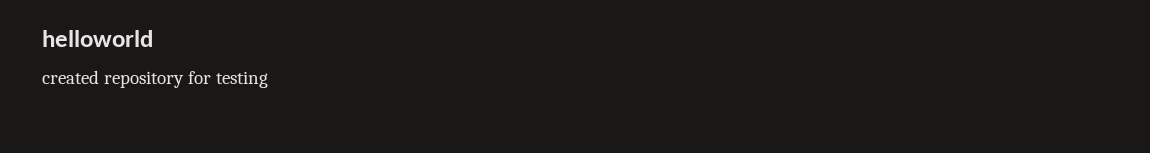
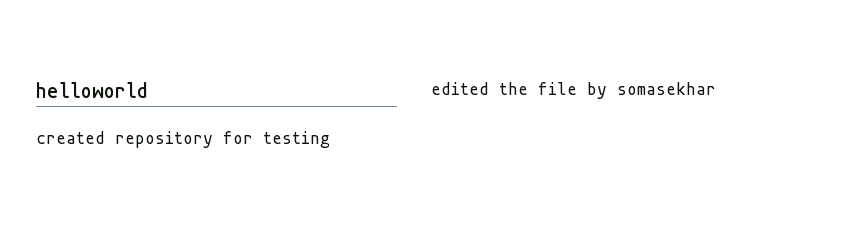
- created repository for testing
+ created repository for testing edited the file by somasekhar

